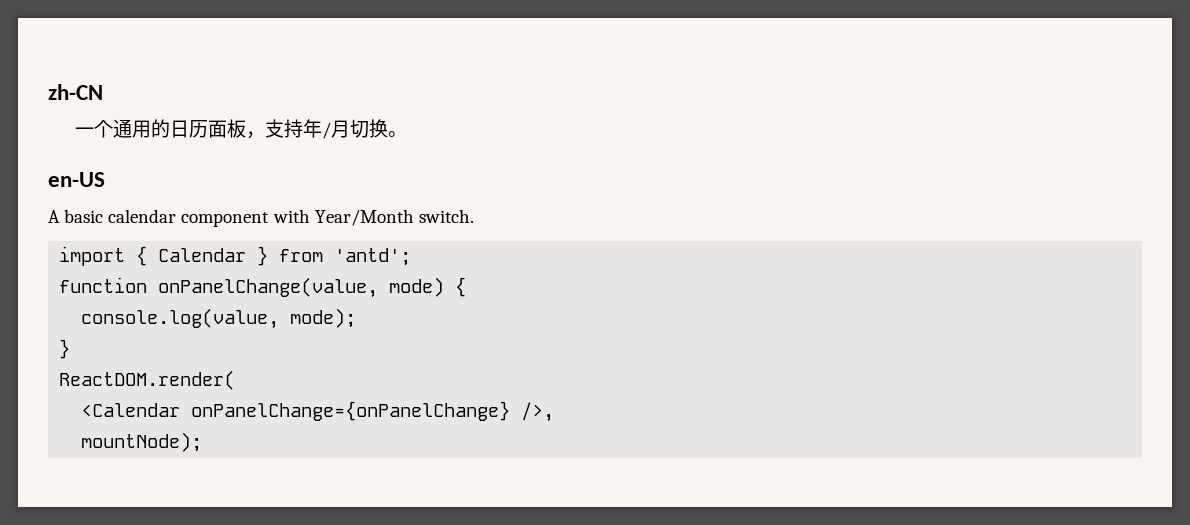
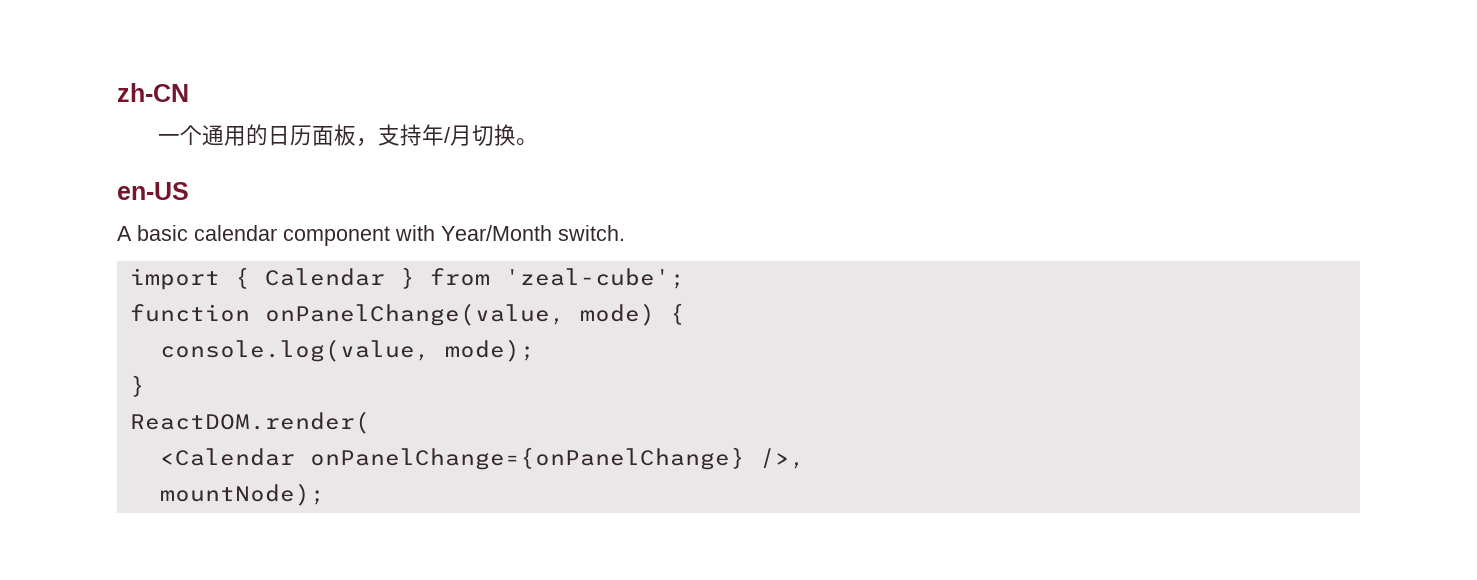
- import { Calendar } from 'antd';
+ import { Calendar } from 'zeal-cube';

